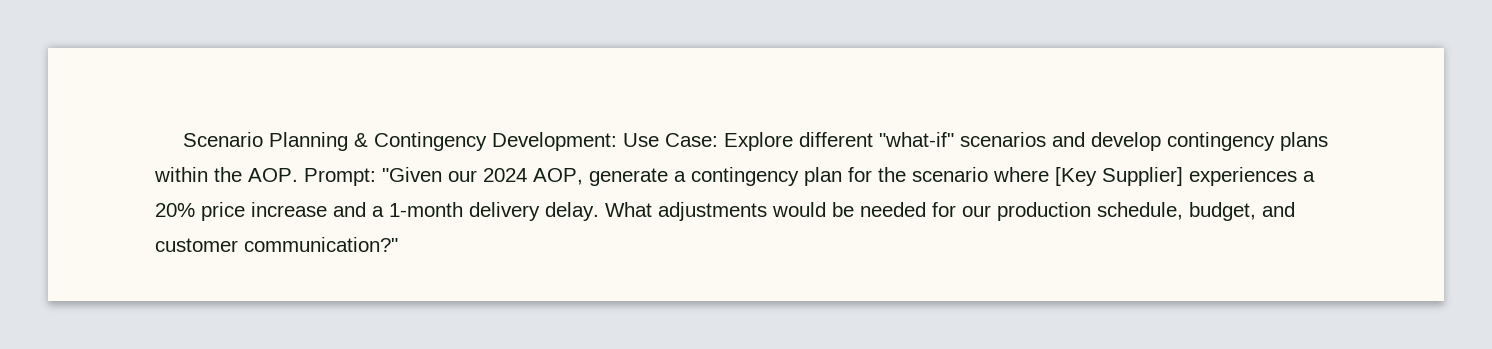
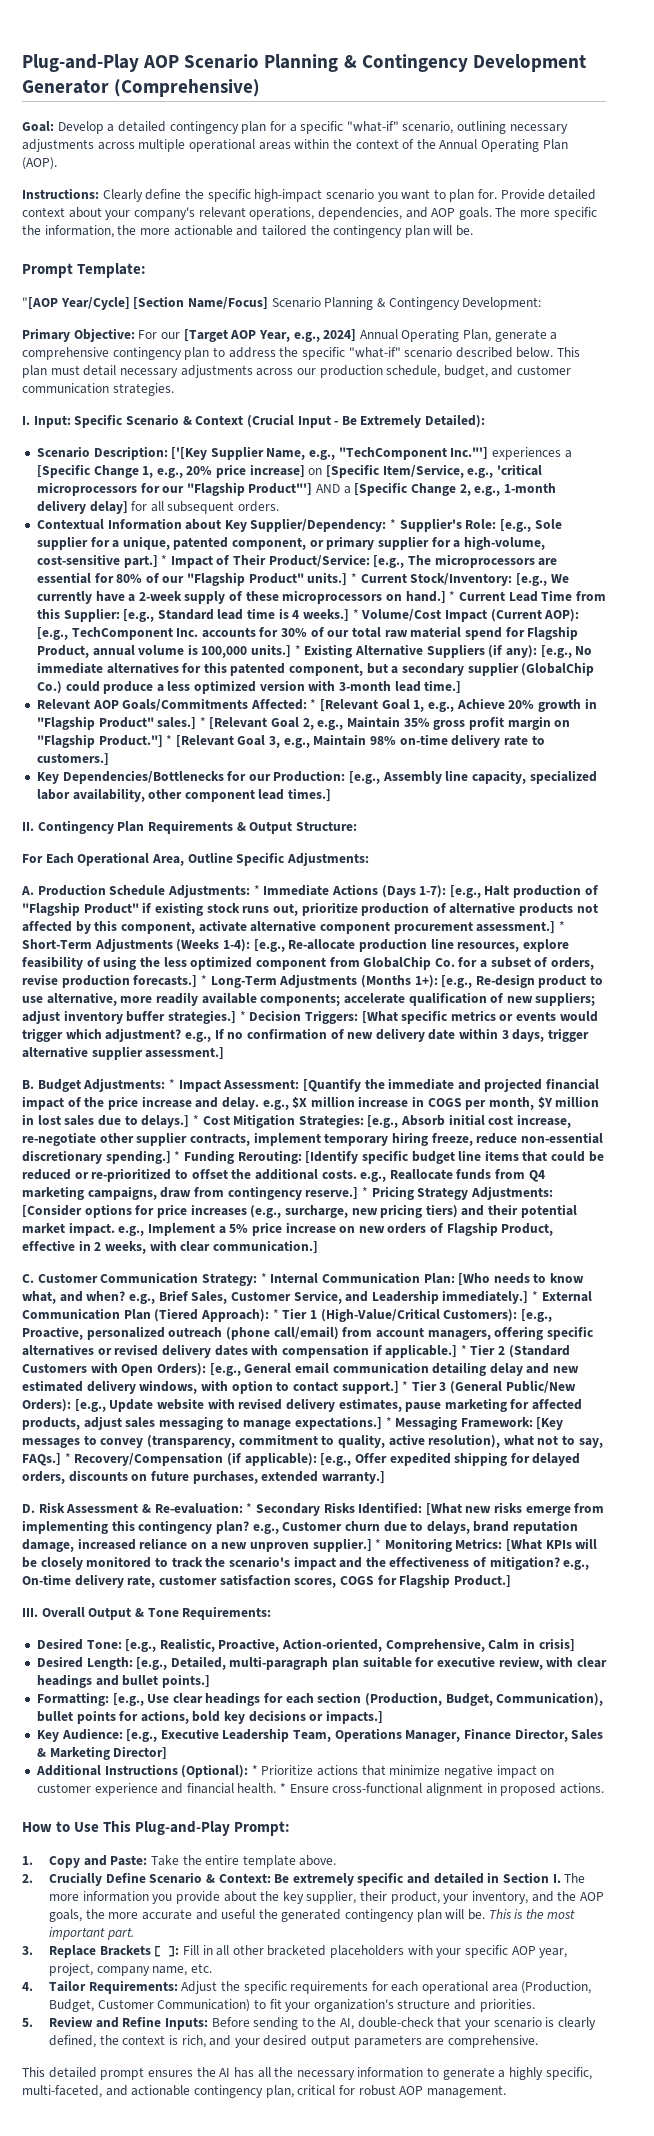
- Scenario Planning & Contingency Development: Use Case: Explore different "what-if" scenarios and develop contingency plans within the AOP. Prompt: "Given our 2024 AOP, generate a contingency plan for the scenario where [Key Supplier] experiences a 20% price increase and a 1-month delivery delay. What adjustments would be needed for our production schedule, budget, and customer communication?"
+ Plug-and-Play AOP Scenario Planning & Contingency Development Generator (Comprehensive)
+ Goal: Develop a detailed contingency plan for a specific "what-if" scenario, outlining necessary adjustments across multiple operational areas within the context of the Annual Operating Plan (AOP).
+ Instructions: Clearly define the specific high-impact scenario you want to plan for. Provide detailed context about your company's relevant operations, dependencies, and AOP goals. The more specific the information, the more actionable and tailored the contingency plan will be.
+ Prompt Template:
+ "[AOP Year/Cycle] [Section Name/Focus] Scenario Planning & Contingency Development:
+ Primary Objective: For our [Target AOP Year, e.g., 2024] Annual Operating Plan, generate a comprehensive contingency plan to address the specific "what-if" scenario described below. This plan must detail necessary adjustments across our production schedule, budget, and customer communication strategies.
+ I. Input: Specific Scenario & Context (Crucial Input - Be Extremely Detailed):
+ Scenario Description: ['[Key Supplier Name, e.g., "TechComponent Inc."'] experiences a [Specific Change 1, e.g., 20% price increase] on [Specific Item/Service, e.g., 'critical microprocessors for our "Flagship Product"'] AND a [Specific Change 2, e.g., 1-month delivery delay] for all subsequent orders.
+ Contextual Information about Key Supplier/Dependency: * Supplier's Role: [e.g., Sole supplier for a unique, patented component, or primary supplier for a high-volume, cost-sensitive part.] * Impact of Their Product/Service: [e.g., The microprocessors are essential for 80% of our "Flagship Product" units.] * Current Stock/Inventory: [e.g., We currently have a 2-week supply of these microprocessors on hand.] * Current Lead Time from this Supplier: [e.g., Standard lead time is 4 weeks.] * Volume/Cost Impact (Current AOP): [e.g., TechComponent Inc. accounts for 30% of our total raw material spend for Flagship Product, annual volume is 100,000 units.] * Existing Alternative Suppliers (if any): [e.g., No immediate alternatives for this patented component, but a secondary supplier (GlobalChip Co.) could produce a less optimized version with 3-month lead time.]
+ Relevant AOP Goals/Commitments Affected: * [Relevant Goal 1, e.g., Achieve 20% growth in "Flagship Product" sales.] * [Relevant Goal 2, e.g., Maintain 35% gross profit margin on "Flagship Product."] * [Relevant Goal 3, e.g., Maintain 98% on-time delivery rate to customers.]
+ Key Dependencies/Bottlenecks for our Production: [e.g., Assembly line capacity, specialized labor availability, other component lead times.]
+ II. Contingency Plan Requirements & Output Structure:
+ For Each Operational Area, Outline Specific Adjustments:
+ A. Production Schedule Adjustments: * Immediate Actions (Days 1-7): [e.g., Halt production of "Flagship Product" if existing stock runs out, prioritize production of alternative products not affected by this component, activate alternative component procurement assessment.] * Short-Term Adjustments (Weeks 1-4): [e.g., Re-allocate production line resources, explore feasibility of using the less optimized component from GlobalChip Co. for a subset of orders, revise production forecasts.] * Long-Term Adjustments (Months 1+): [e.g., Re-design product to use alternative, more readily available components; accelerate qualification of new suppliers; adjust inventory buffer strategies.] * Decision Triggers: [What specific metrics or events would trigger which adjustment? e.g., If no confirmation of new delivery date within 3 days, trigger alternative supplier assessment.]
+ B. Budget Adjustments: * Impact Assessment: [Quantify the immediate and projected financial impact of the price increase and delay. e.g., $X million increase in COGS per month, $Y million in lost sales due to delays.] * Cost Mitigation Strategies: [e.g., Absorb initial cost increase, re-negotiate other supplier contracts, implement temporary hiring freeze, reduce non-essential discretionary spending.] * Funding Rerouting: [Identify specific budget line items that could be reduced or re-prioritized to offset the additional costs. e.g., Reallocate funds from Q4 marketing campaigns, draw from contingency reserve.] * Pricing Strategy Adjustments: [Consider options for price increases (e.g., surcharge, new pricing tiers) and their potential market impact. e.g., Implement a 5% price increase on new orders of Flagship Product, effective in 2 weeks, with clear communication.]
+ C. Customer Communication Strategy: * Internal Communication Plan: [Who needs to know what, and when? e.g., Brief Sales, Customer Service, and Leadership immediately.] * External Communication Plan (Tiered Approach): * Tier 1 (High-Value/Critical Customers): [e.g., Proactive, personalized outreach (phone call/email) from account managers, offering specific alternatives or revised delivery dates with compensation if applicable.] * Tier 2 (Standard Customers with Open Orders): [e.g., General email communication detailing delay and new estimated delivery windows, with option to contact support.] * Tier 3 (General Public/New Orders): [e.g., Update website with revised delivery estimates, pause marketing for affected products, adjust sales messaging to manage expectations.] * Messaging Framework: [Key messages to convey (transparency, commitment to quality, active resolution), what not to say, FAQs.] * Recovery/Compensation (if applicable): [e.g., Offer expedited shipping for delayed orders, discounts on future purchases, extended warranty.]
+ D. Risk Assessment & Re-evaluation: * Secondary Risks Identified: [What new risks emerge from implementing this contingency plan? e.g., Customer churn due to delays, brand reputation damage, increased reliance on a new unproven supplier.] * Monitoring Metrics: [What KPIs will be closely monitored to track the scenario's impact and the effectiveness of mitigation? e.g., On-time delivery rate, customer satisfaction scores, COGS for Flagship Product.]
+ III. Overall Output & Tone Requirements:
+ Desired Tone: [e.g., Realistic, Proactive, Action-oriented, Comprehensive, Calm in crisis]
+ Desired Length: [e.g., Detailed, multi-paragraph plan suitable for executive review, with clear headings and bullet points.]
+ Formatting: [e.g., Use clear headings for each section (Production, Budget, Communication), bullet points for actions, bold key decisions or impacts.]
+ Key Audience: [e.g., Executive Leadership Team, Operations Manager, Finance Director, Sales & Marketing Director]
+ Additional Instructions (Optional): * Prioritize actions that minimize negative impact on customer experience and financial health. * Ensure cross-functional alignment in proposed actions.
+ How to Use This Plug-and-Play Prompt:
+ 1. Copy and Paste: Take the entire template above.
+ 2. Crucially Define Scenario & Context: Be extremely specific and detailed in Section I. The more information you provide about the key supplier, their product, your inventory, and the AOP goals, the more accurate and useful the generated contingency plan will be. This is the most important part.
+ 3. Replace Brackets [ ]: Fill in all other bracketed placeholders with your specific AOP year, project, company name, etc.
+ 4. Tailor Requirements: Adjust the specific requirements for each operational area (Production, Budget, Customer Communication) to fit your organization's structure and priorities.
+ 5. Review and Refine Inputs: Before sending to the AI, double-check that your scenario is clearly defined, the context is rich, and your desired output parameters are comprehensive.
+ This detailed prompt ensures the AI has all the necessary information to generate a highly specific, multi-faceted, and actionable contingency plan, critical for robust AOP management.

